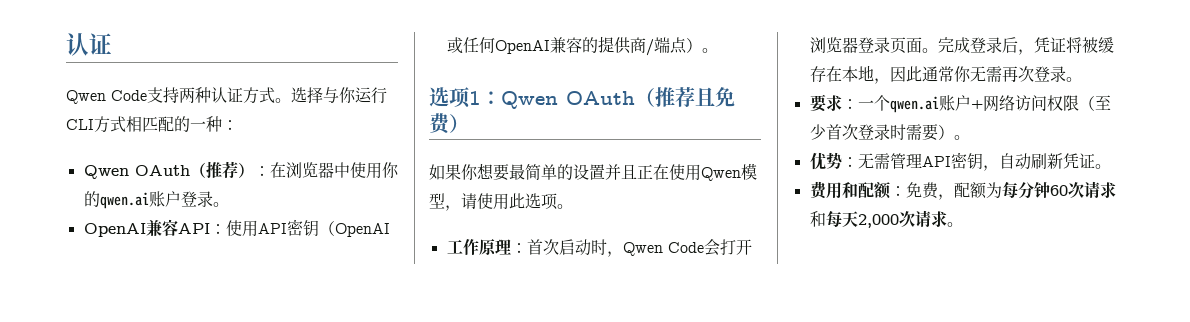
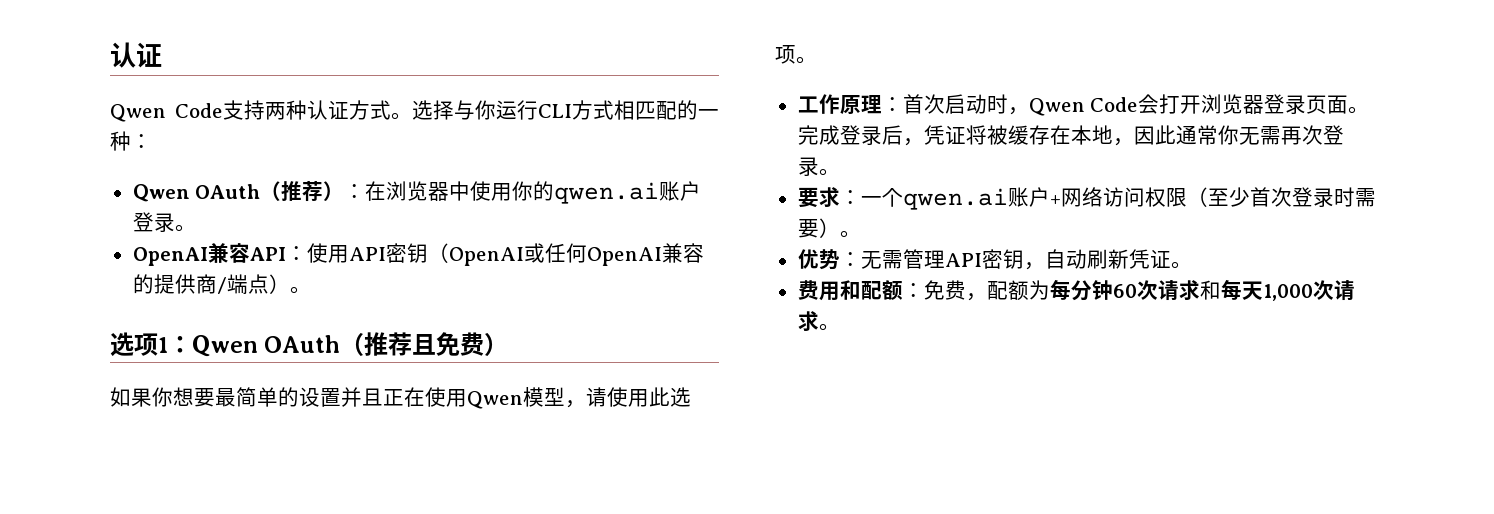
- 费用和配额：免费，配额为每分钟60次请求和每天2,000次请求。
+ 费用和配额：免费，配额为每分钟60次请求和每天1,000次请求。

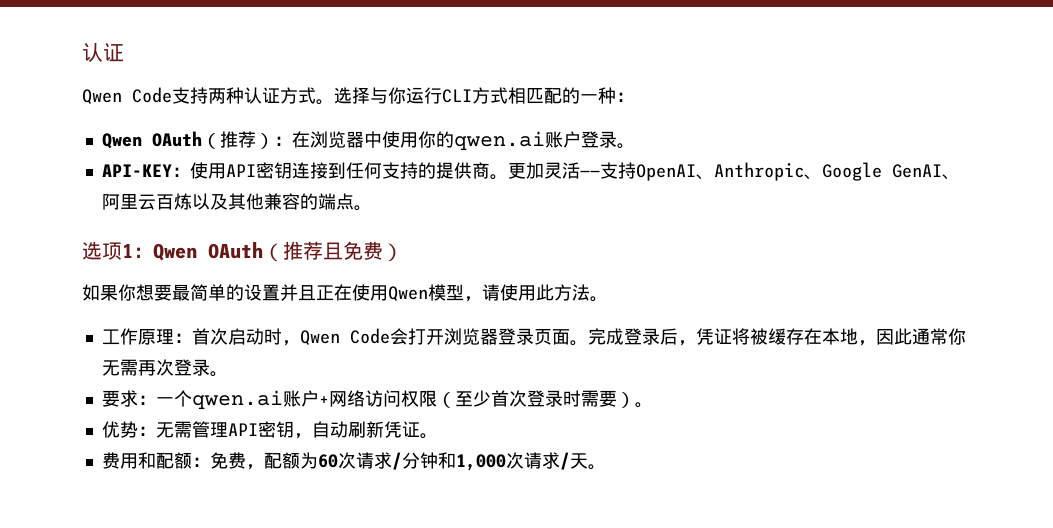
- OpenAI兼容API：使用API密钥（OpenAI或任何OpenAI兼容的提供商/端点）。
+ API-KEY：使用API密钥连接到任何支持的提供商。更加灵活——支持OpenAI、Anthropic、Google GenAI、阿里云百炼以及其他兼容的端点。
- 如果你想要最简单的设置并且正在使用Qwen模型，请使用此选项。
+ 如果你想要最简单的设置并且正在使用Qwen模型，请使用此方法。
- 费用和配额：免费，配额为每分钟60次请求和每天1,000次请求。
+ 费用和配额：免费，配额为60次请求/分钟和1,000次请求/天。

